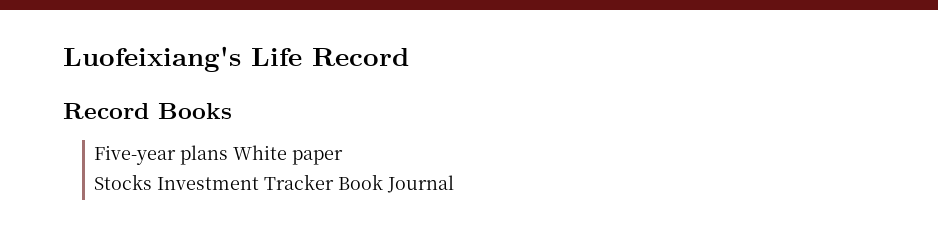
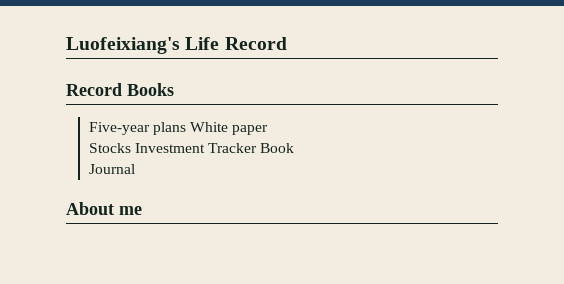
- Stocks Investment Tracker Book Journal
+ Stocks Investment Tracker Book
+ Journal
+ About me

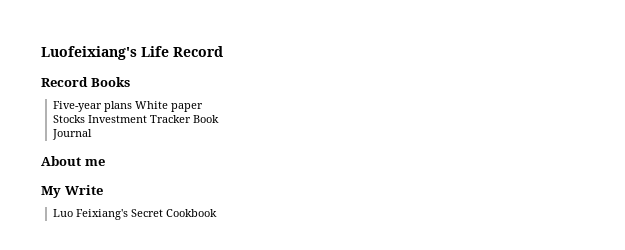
+ My Write
+ Luo Feixiang's Secret Cookbook

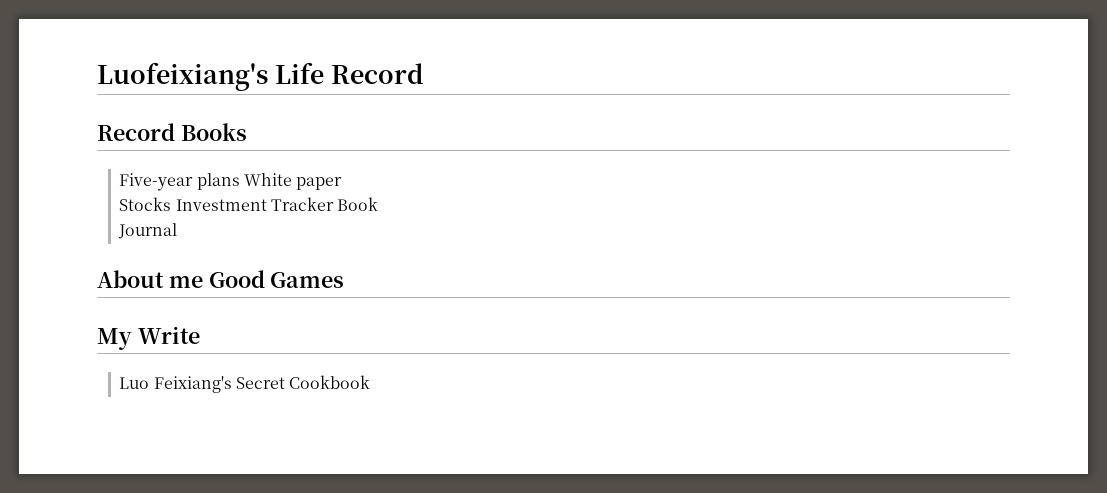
- About me
+ About me Good Games

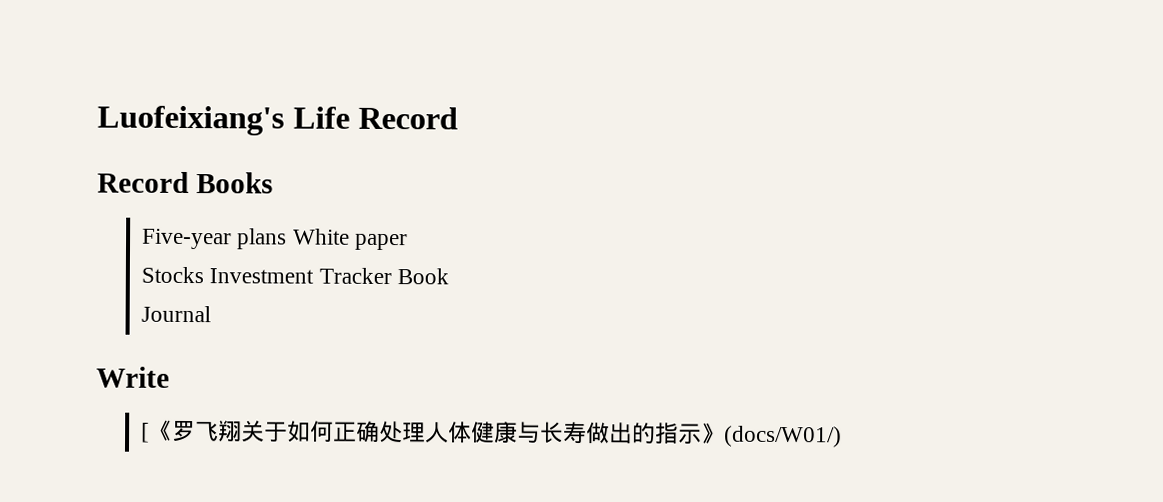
- About me Good Games
- My Write
- Luo Feixiang's Secret Cookbook
+ Write
+ [《罗飞翔关于如何正确处理人体健康与长寿做出的指示》(docs/W01/)

